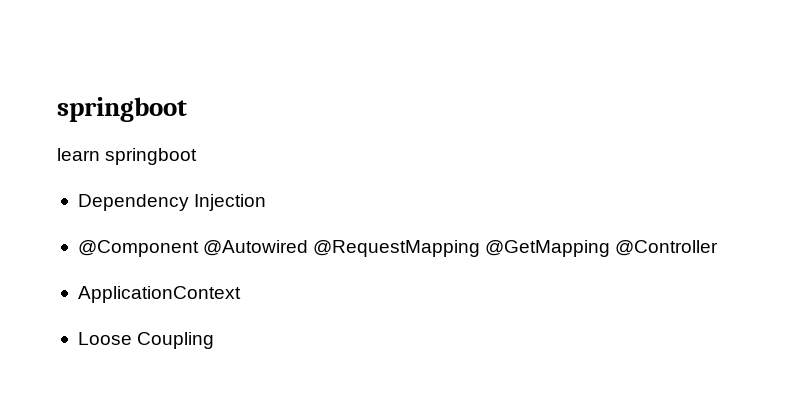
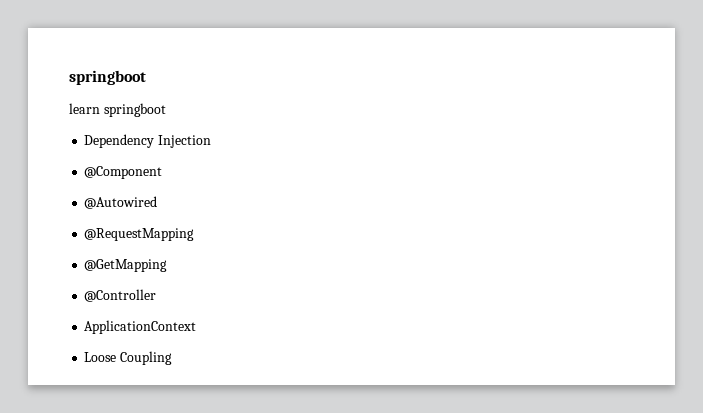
- @Component @Autowired @RequestMapping @GetMapping @Controller
+ @Component
+ @Autowired
+ @RequestMapping
+ @GetMapping
+ @Controller

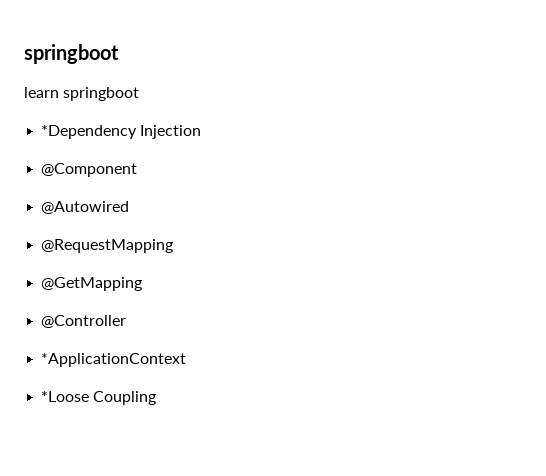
- Dependency Injection
+ *Dependency Injection
- ApplicationContext
- Loose Coupling
+ *ApplicationContext
+ *Loose Coupling

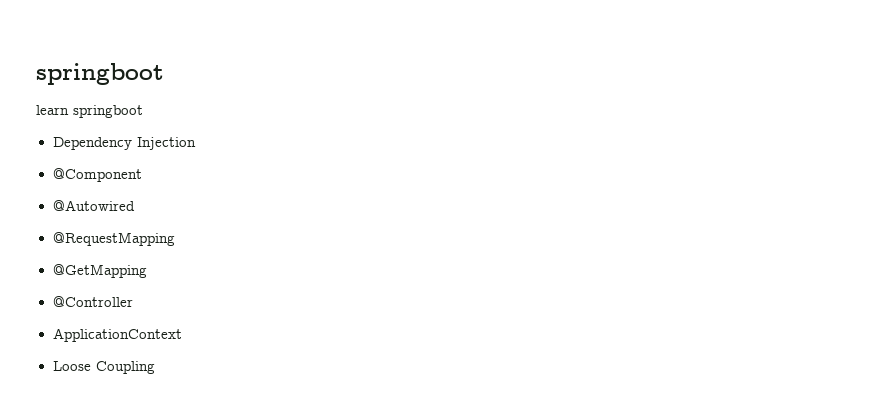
- *Dependency Injection
+ Dependency Injection
- *ApplicationContext
- *Loose Coupling
+ ApplicationContext
+ Loose Coupling

